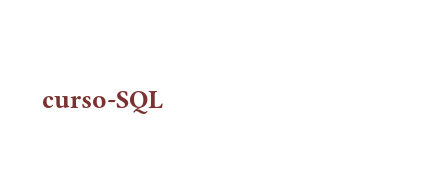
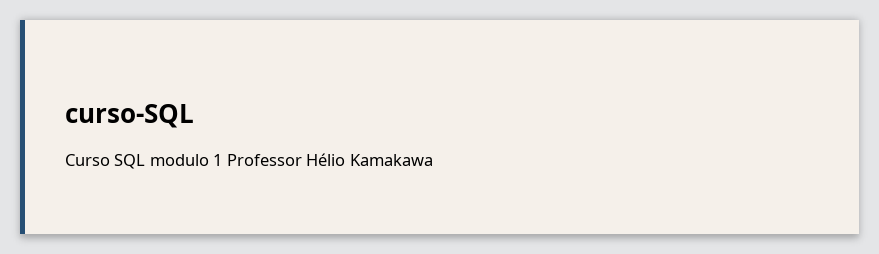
+ Curso SQL modulo 1 Professor Hélio Kamakawa

